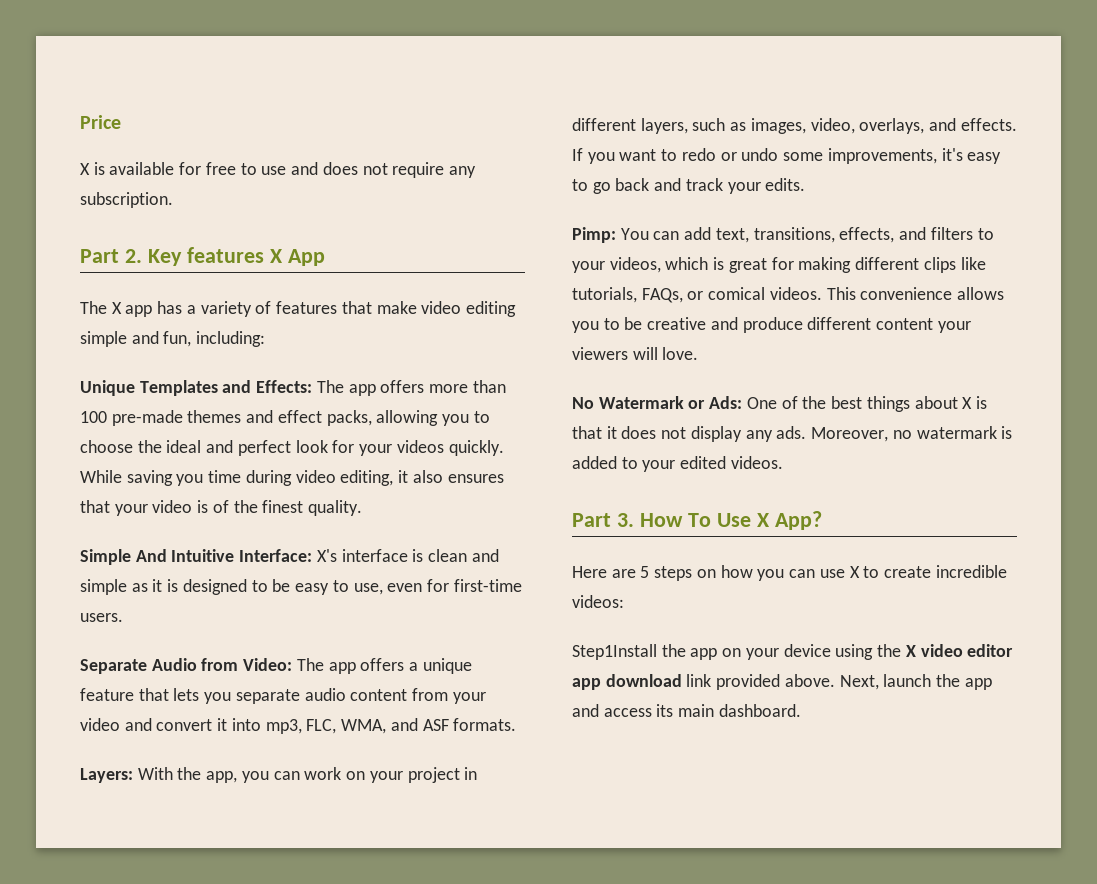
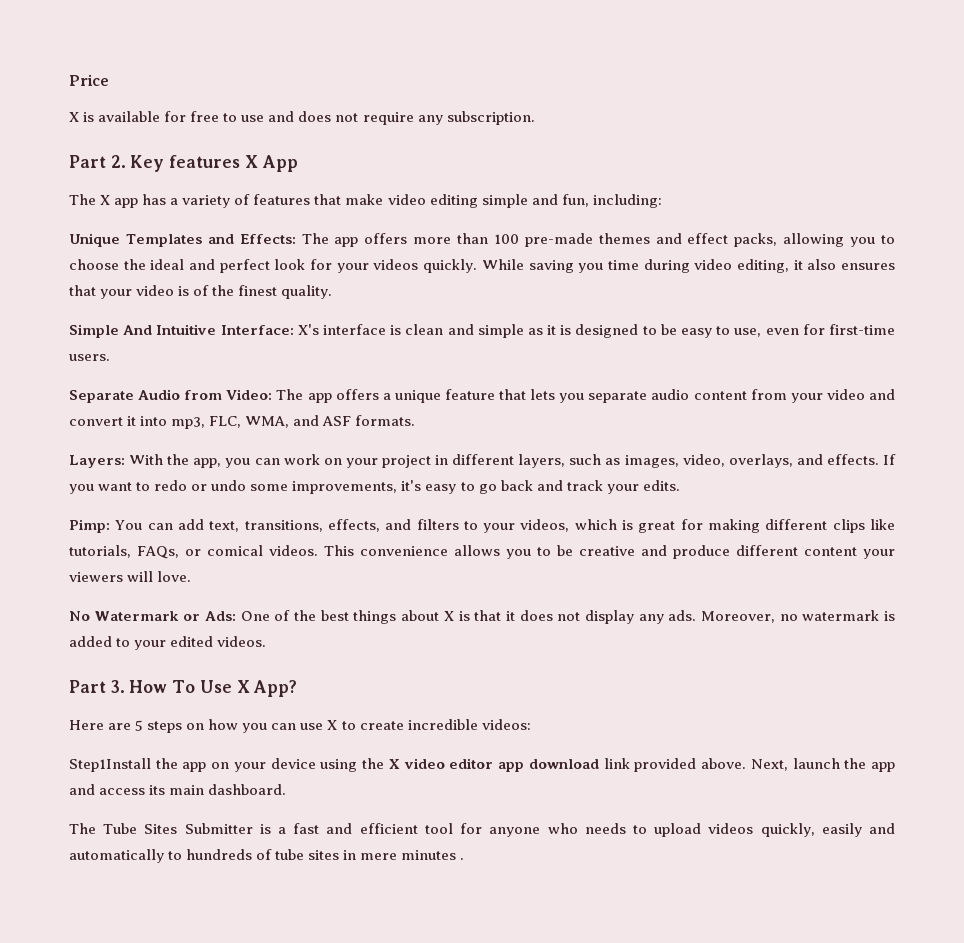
+ The Tube Sites Submitter is a fast and efficient tool for anyone who needs to upload videos quickly, easily and automatically to hundreds of tube sites in mere minutes .

